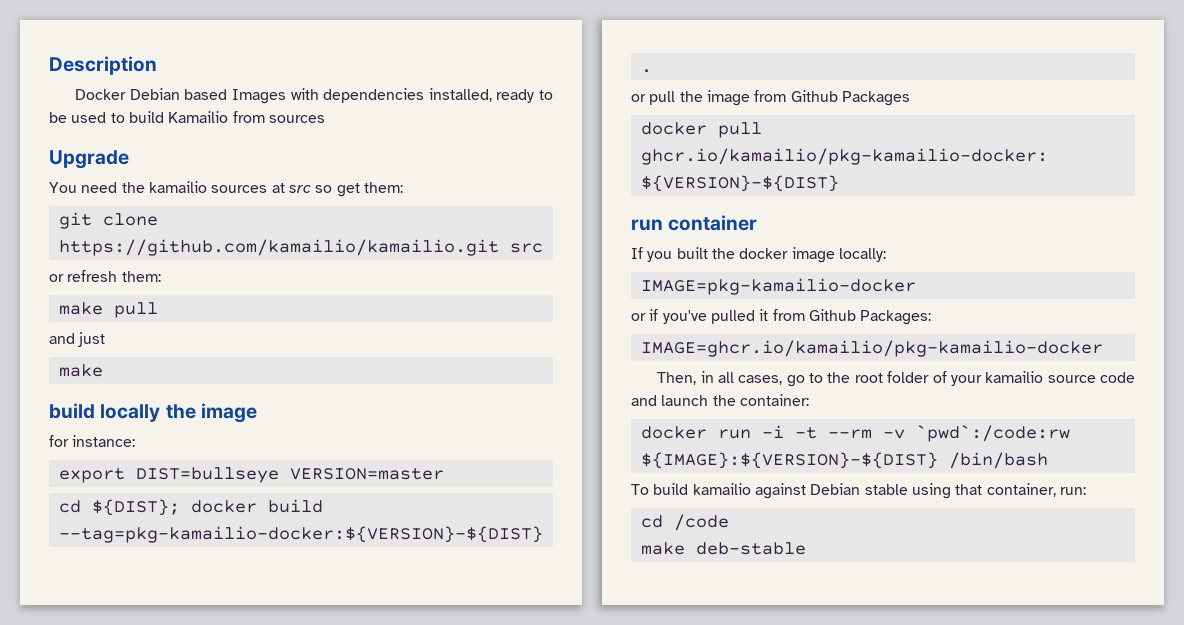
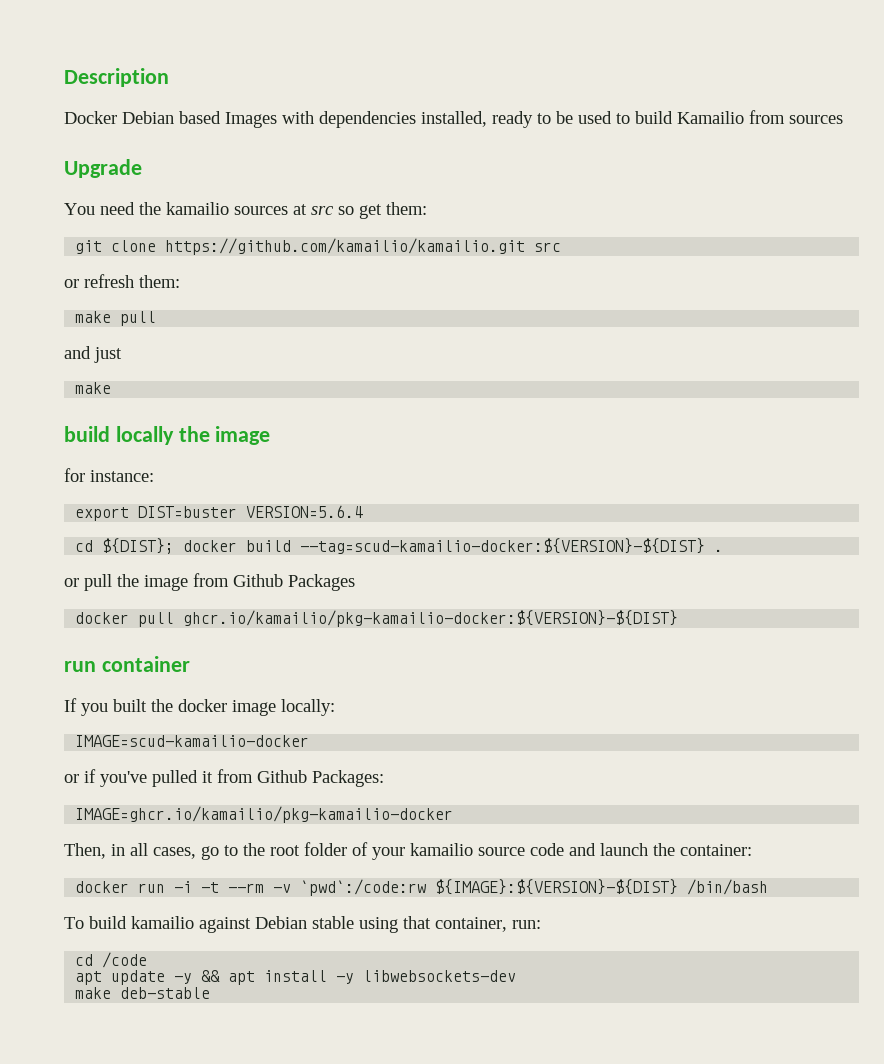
- export DIST=bullseye VERSION=master
+ export DIST=buster VERSION=5.6.4
- cd ${DIST}; docker build --tag=pkg-kamailio-docker:${VERSION}-${DIST} .
+ cd ${DIST}; docker build --tag=scud-kamailio-docker:${VERSION}-${DIST} .
- IMAGE=pkg-kamailio-docker
+ IMAGE=scud-kamailio-docker
+ apt update -y && apt install -y libwebsockets-dev

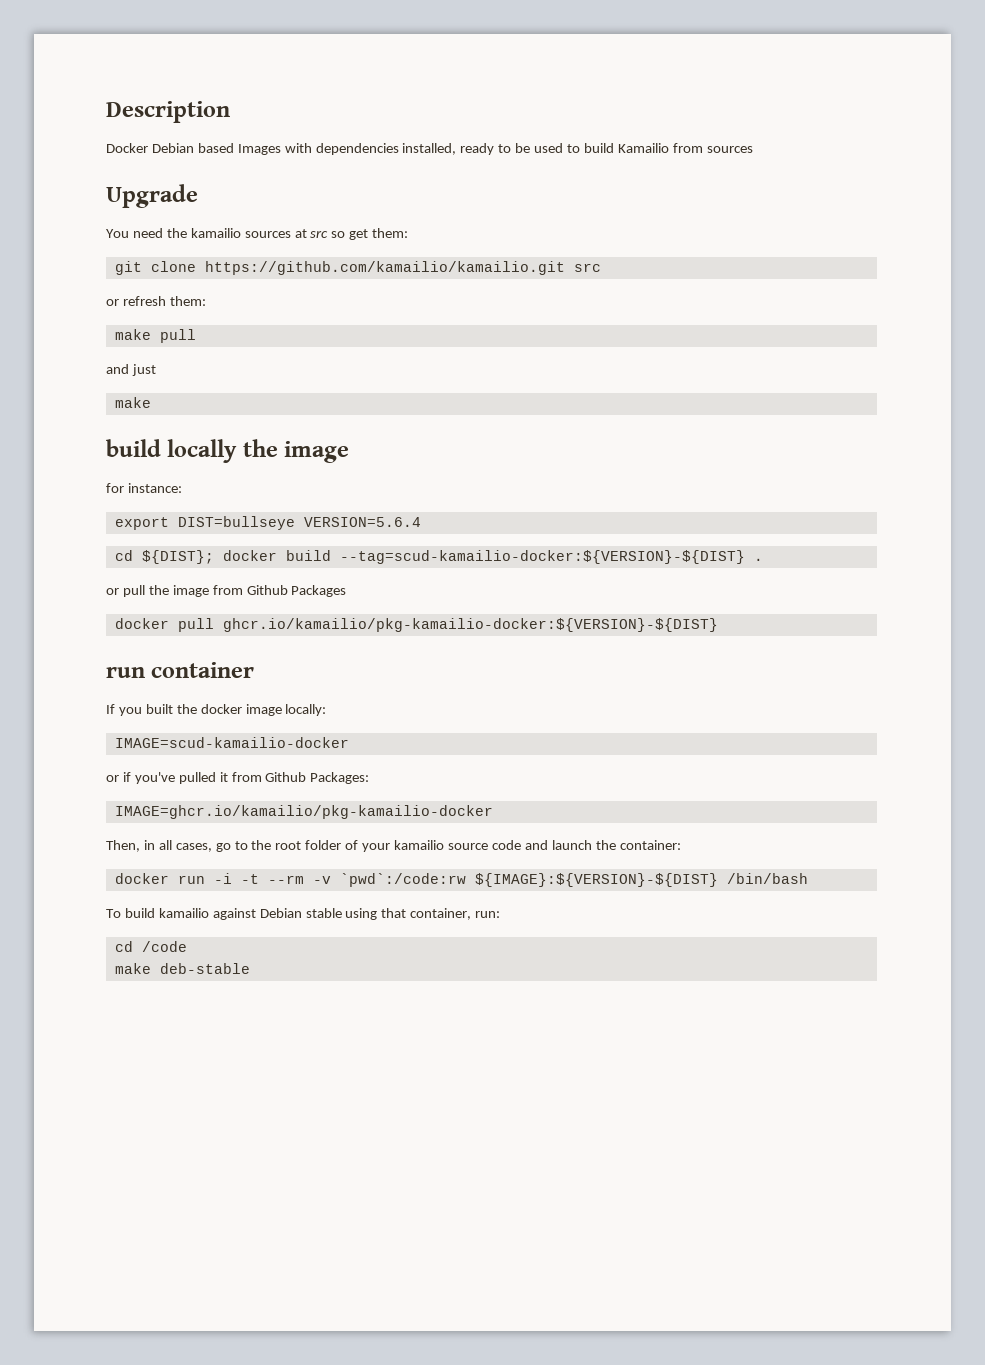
- export DIST=buster VERSION=5.6.4
+ export DIST=bullseye VERSION=5.6.4
- apt update -y && apt install -y libwebsockets-dev

